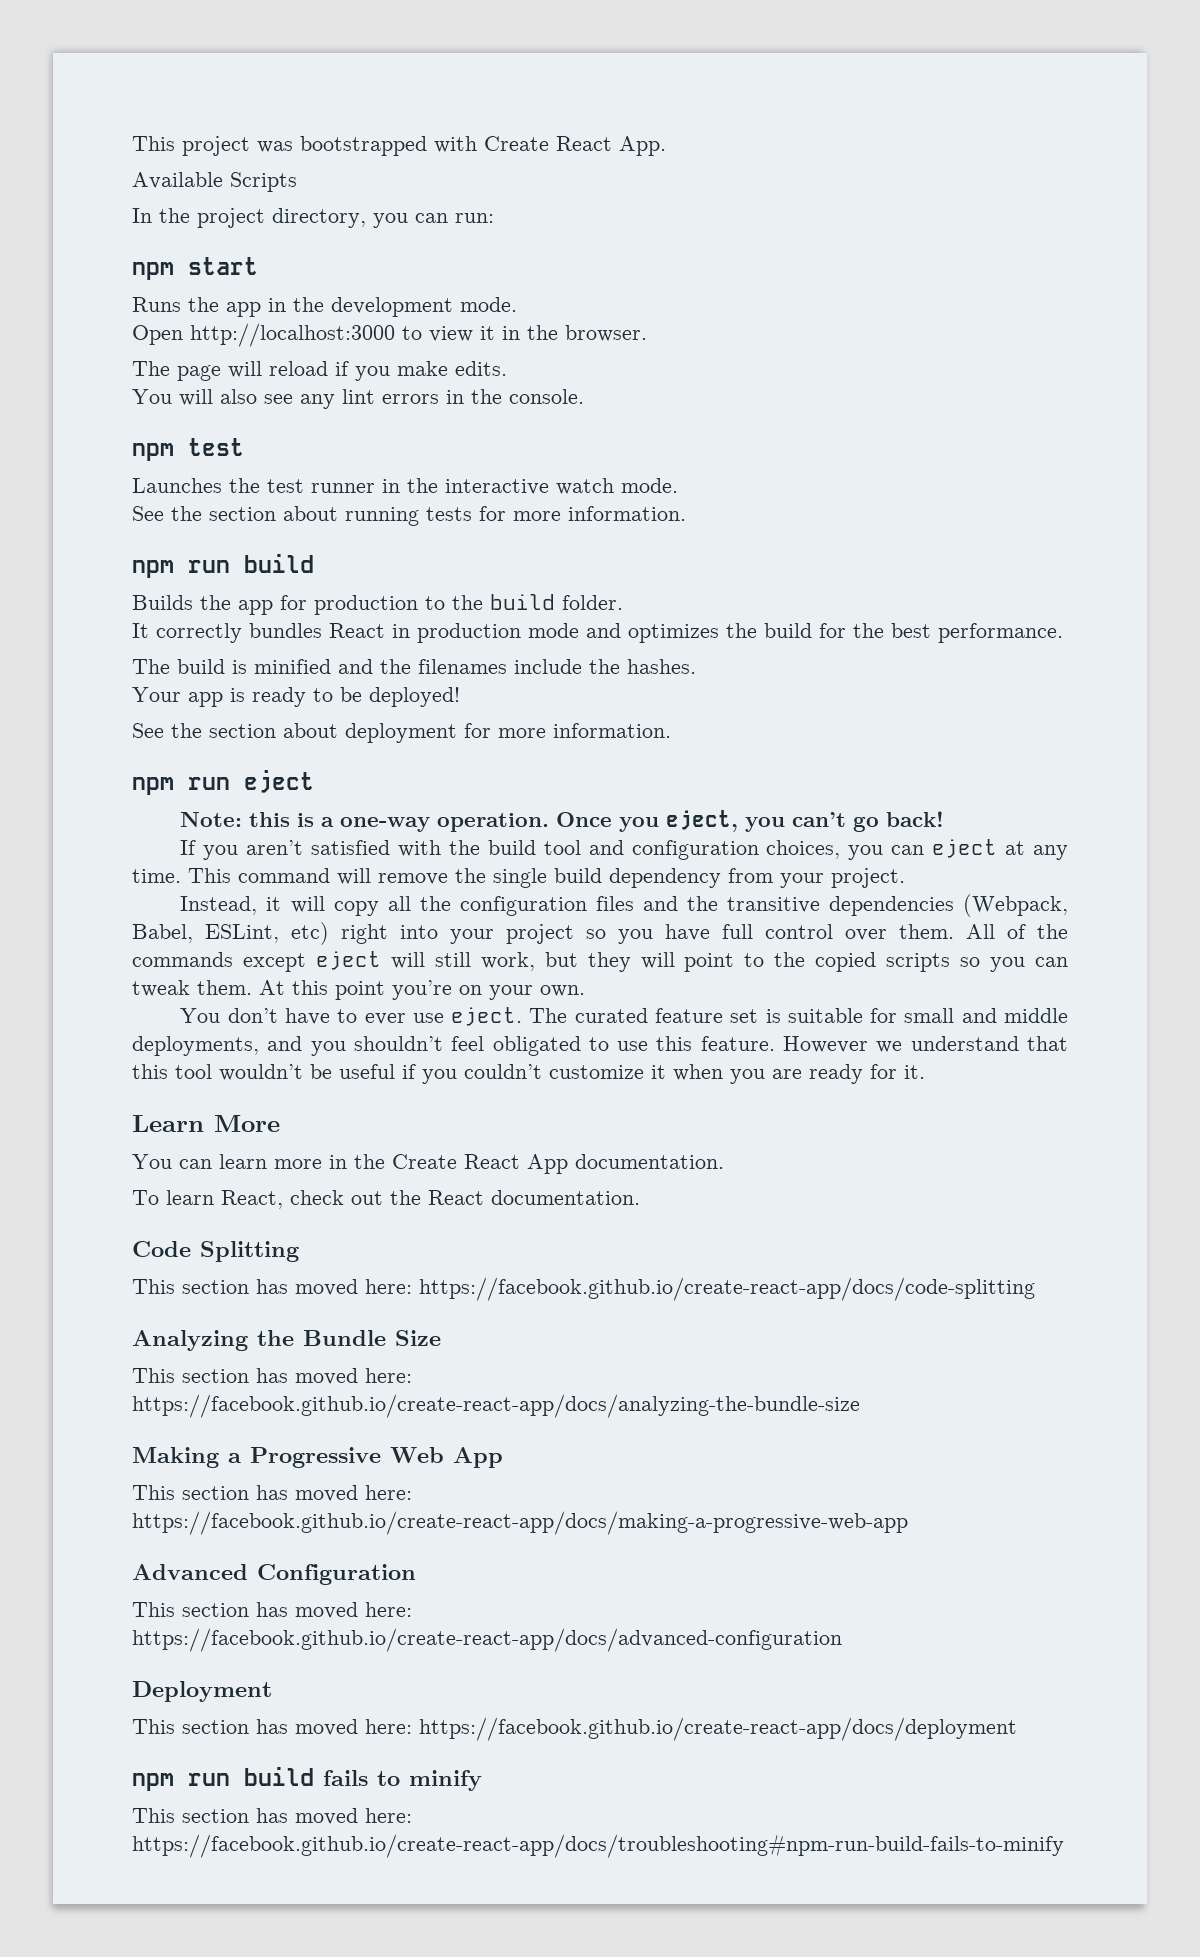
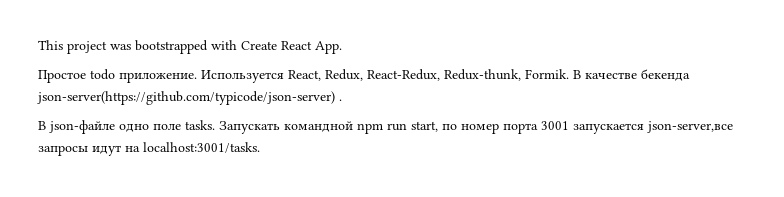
- Available Scripts
- In the project directory, you can run:
- npm start
- Runs the app in the development mode.
- Open http://localhost:3000 to view it in the browser.
- The page will reload if you make edits.
- You will also see any lint errors in the console.
- npm test
- Launches the test runner in the interactive watch mode.
- See the section about running tests for more information.
- npm run build
- Builds the app for production to the build folder.
- It correctly bundles React in production mode and optimizes the build for the best performance.
- The build is minified and the filenames include the hashes.
- Your app is ready to be deployed!
- See the section about deployment for more information.
- npm run eject
- Note: this is a one-way operation. Once you eject, you can’t go back!
- If you aren’t satisfied with the build tool and configuration choices, you can eject at any time. This command will remove the single build dependency from your project.
- Instead, it will copy all the configuration files and the transitive dependencies (Webpack, Babel, ESLint, etc) right into your project so you have full control over them. All of the commands except eject will still work, but they will point to the copied scripts so you can tweak them. At this point you’re on your own.
- You don’t have to ever use eject. The curated feature set is suitable for small and middle deployments, and you shouldn’t feel obligated to use this feature. However we understand that this tool wouldn’t be useful if you couldn’t customize it when you are ready for it.
- Learn More
- You can learn more in the Create React App documentation.
- To learn React, check out the React documentation.
- Code Splitting
- This section has moved here: https://facebook.github.io/create-react-app/docs/code-splitting
- Analyzing the Bundle Size
- This section has moved here: https://facebook.github.io/create-react-app/docs/analyzing-the-bundle-size
- Making a Progressive Web App
- This section has moved here: https://facebook.github.io/create-react-app/docs/making-a-progressive-web-app
- Advanced Configuration
- This section has moved here: https://facebook.github.io/create-react-app/docs/advanced-configuration
- Deployment
- This section has moved here: https://facebook.github.io/create-react-app/docs/deployment
- npm run build fails to minify
- This section has moved here: https://facebook.github.io/create-react-app/docs/troubleshooting#npm-run-build-fails-to-minify
+ Простое todo приложение. Используется React, Redux, React-Redux, Redux-thunk, Formik. В качестве бекенда json-server(https://github.com/typicode/json-server) .
+ В json-файле одно поле tasks. Запускать командной npm run start, по номер порта 3001 запускается json-server,все запросы идут на localhost:3001/tasks.

